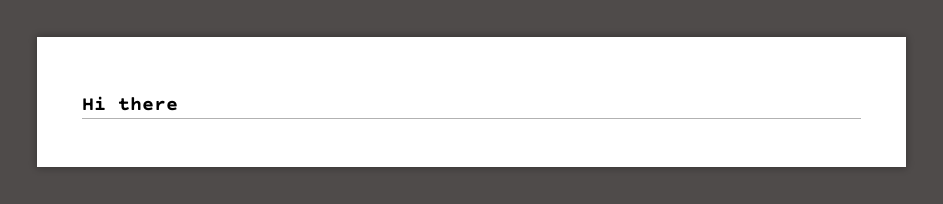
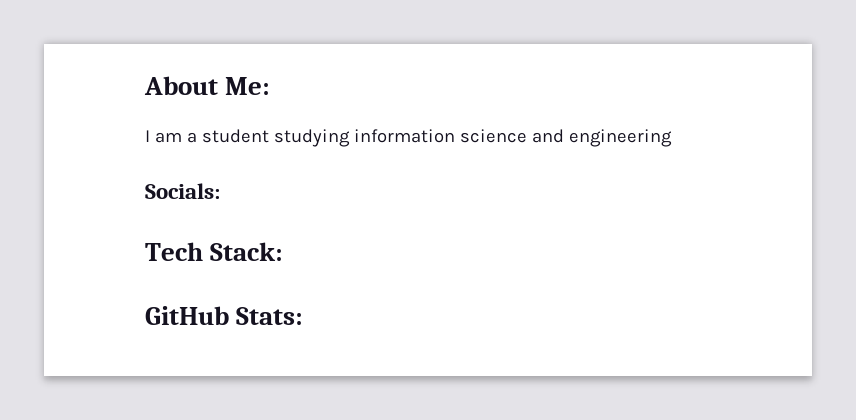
- Hi there
+ About Me:
+ I am a student studying information science and engineering
+ Socials:
+ Tech Stack:
+ GitHub Stats:

